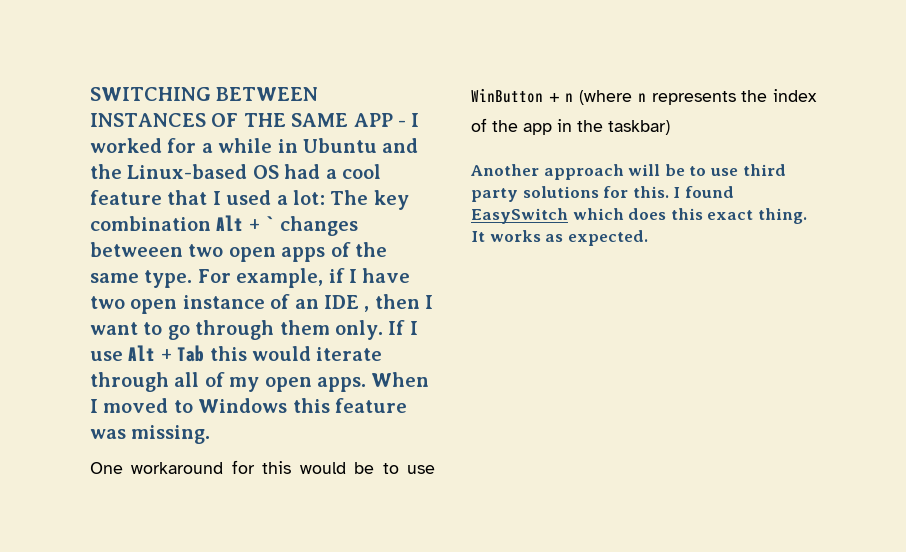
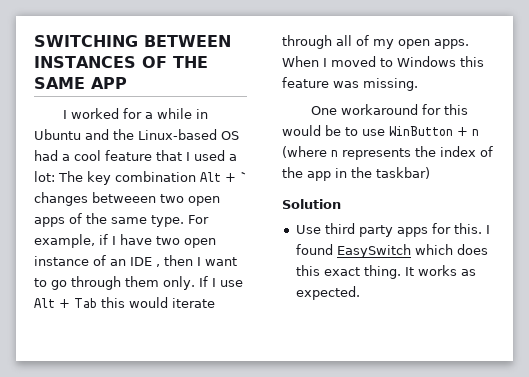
- SWITCHING BETWEEN INSTANCES OF THE SAME APP - I worked for a while in Ubuntu and the Linux-based OS had a cool feature that I used a lot: The key combination Alt + ` changes betweeen two open apps of the same type.
+ SWITCHING BETWEEN INSTANCES OF THE SAME APP
+ I worked for a while in Ubuntu and the Linux-based OS had a cool feature that I used a lot: The key combination Alt + ` changes betweeen two open apps of the same type.
- Another approach will be to use third party solutions for this.
+ Solution
+ Use third party apps for this.

